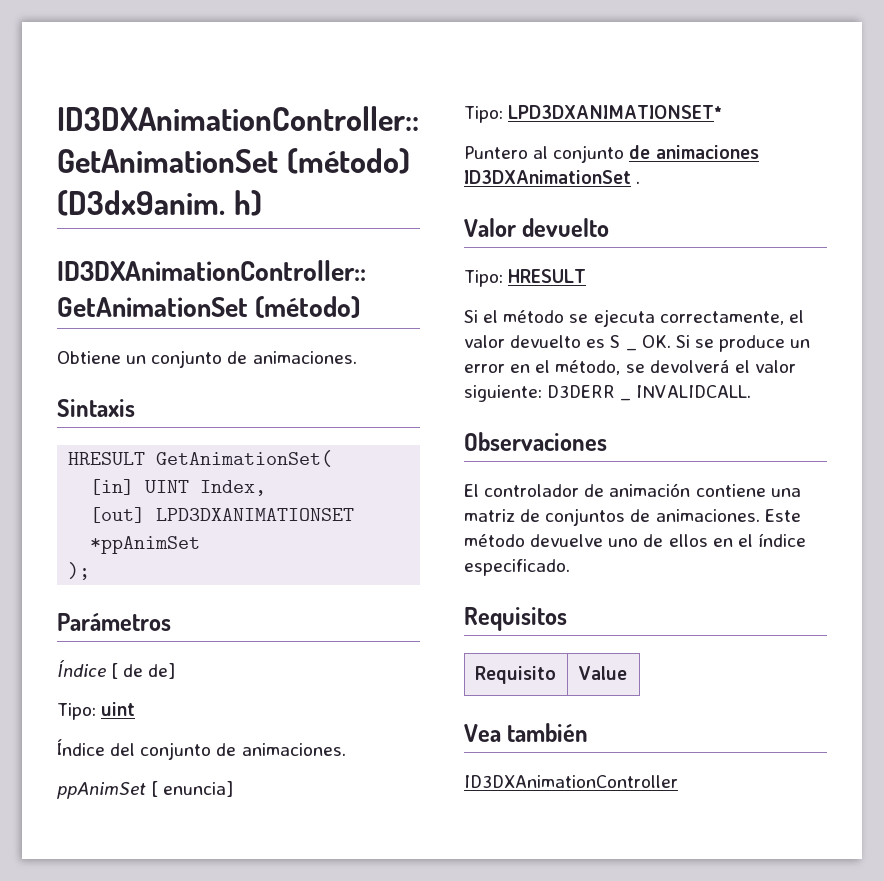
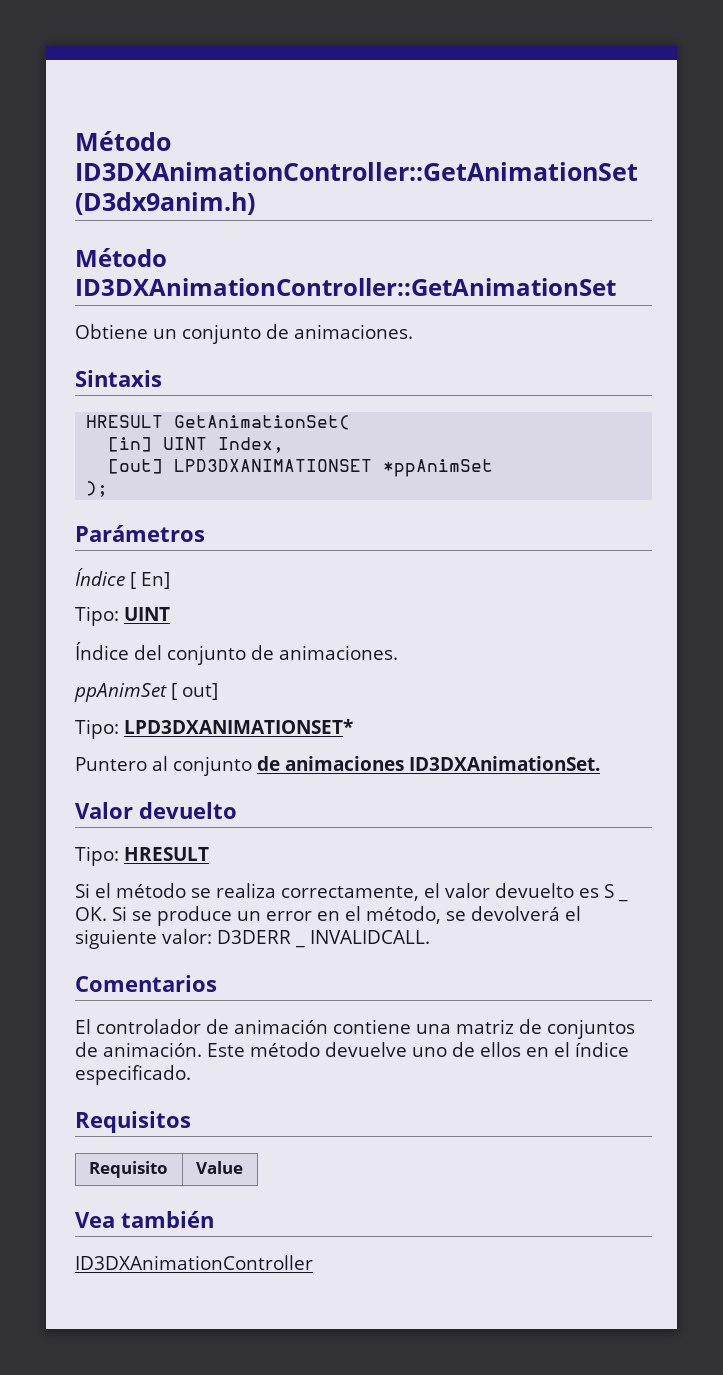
- ID3DXAnimationController:: GetAnimationSet (método) (D3dx9anim. h)
- ID3DXAnimationController:: GetAnimationSet (método)
+ Método ID3DXAnimationController::GetAnimationSet (D3dx9anim.h)
+ Método ID3DXAnimationController::GetAnimationSet
- Índice [ de de]
- Tipo: uint
+ Índice [ En]
+ Tipo: UINT
- ppAnimSet [ enuncia]
+ ppAnimSet [ out]
- Puntero al conjunto de animaciones ID3DXAnimationSet .
+ Puntero al conjunto de animaciones ID3DXAnimationSet.
- Si el método se ejecuta correctamente, el valor devuelto es S _ OK. Si se produce un error en el método, se devolverá el valor siguiente: D3DERR _ INVALIDCALL.
+ Si el método se realiza correctamente, el valor devuelto es S _ OK. Si se produce un error en el método, se devolverá el siguiente valor: D3DERR _ INVALIDCALL.
- Observaciones
+ Comentarios
- El controlador de animación contiene una matriz de conjuntos de animaciones.
+ El controlador de animación contiene una matriz de conjuntos de animación.

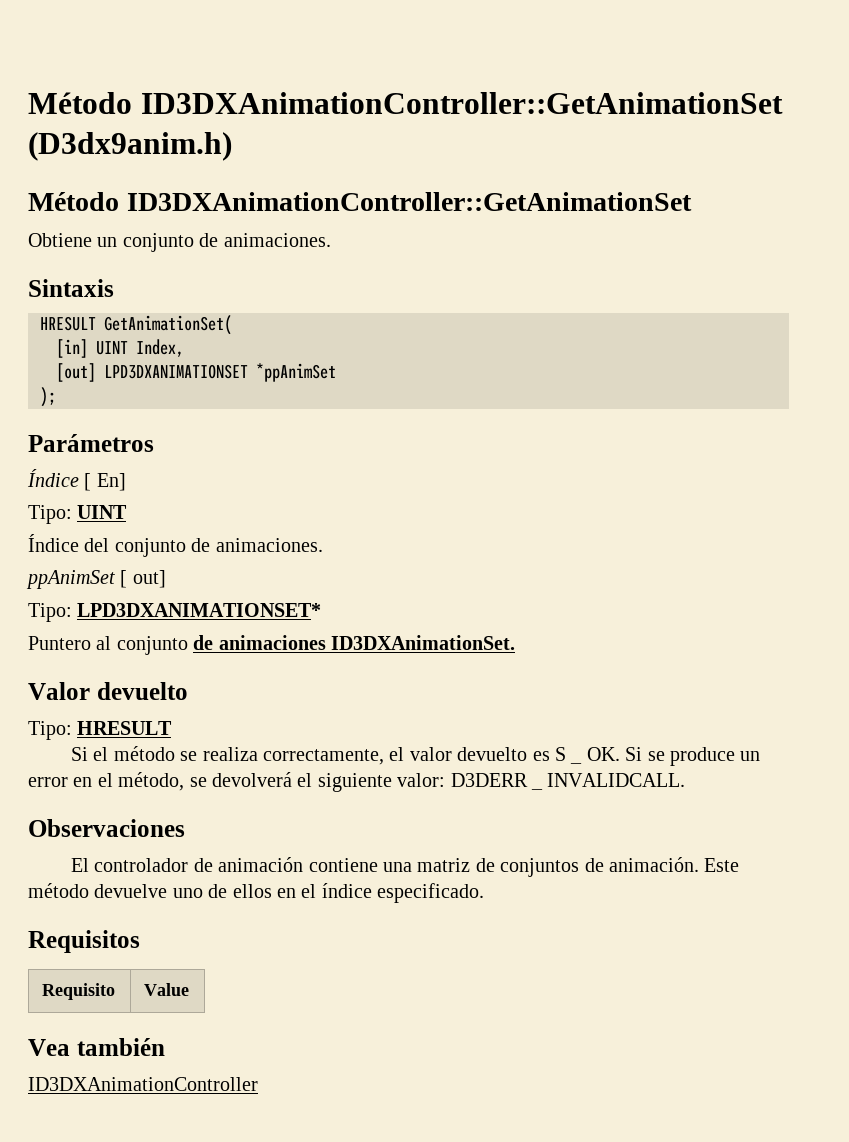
- Comentarios
+ Observaciones

